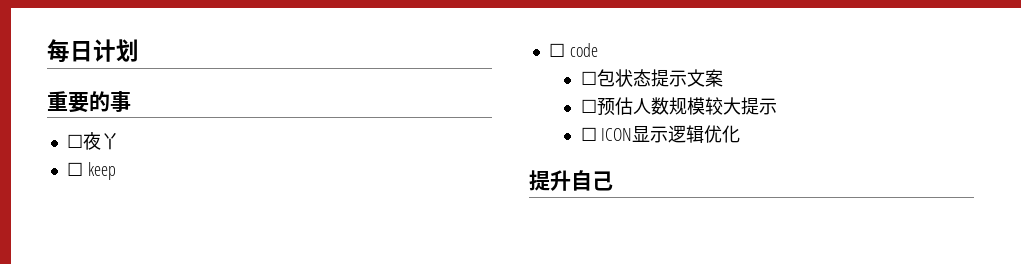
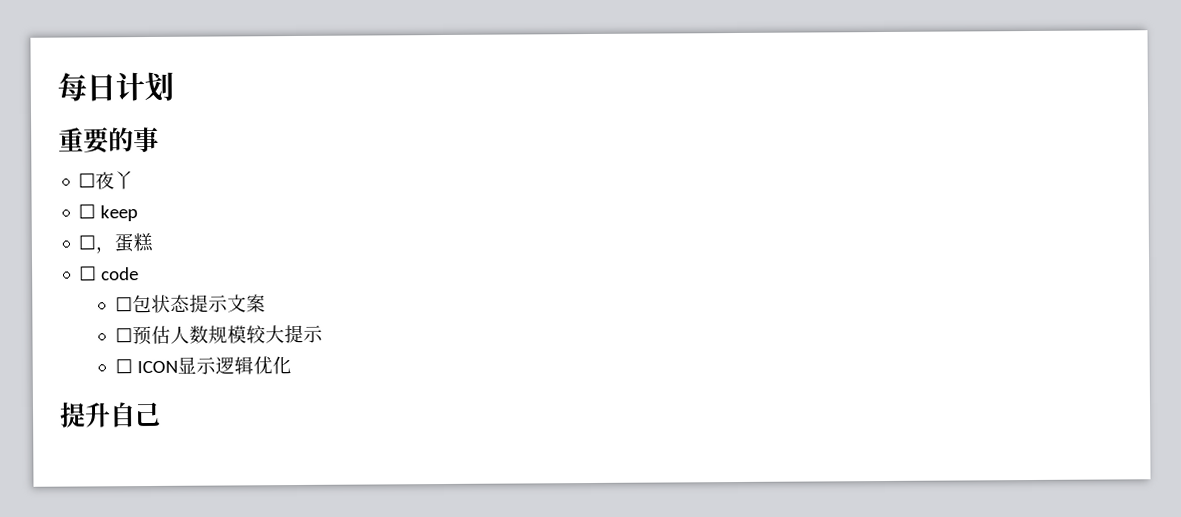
+ ☐，蛋糕

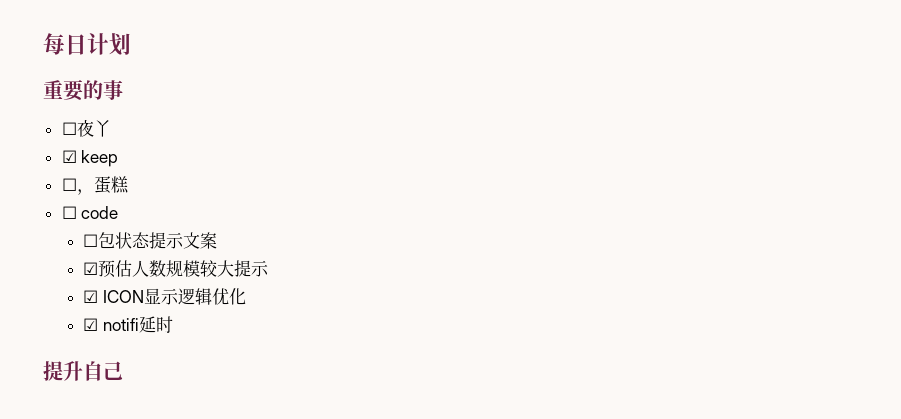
- ☐ keep
+ ☑ keep
- ☐预估人数规模较大提示
+ ☑预估人数规模较大提示
- ☐ ICON显示逻辑优化
+ ☑ ICON显示逻辑优化
+ ☑ notifi延时

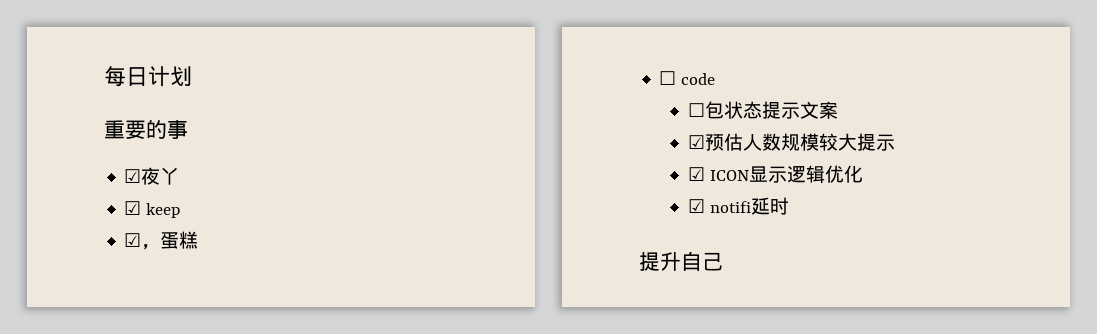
- ☐夜丫
+ ☑夜丫
- ☐，蛋糕
+ ☑，蛋糕

